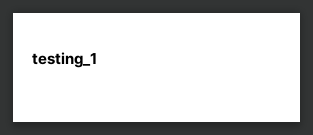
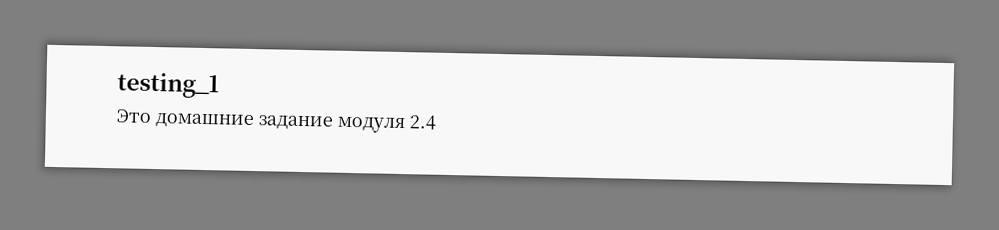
+ Это домашние задание модуля 2.4

